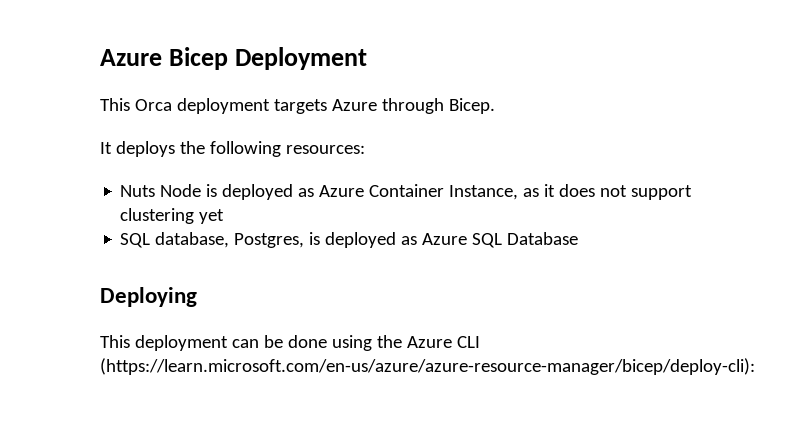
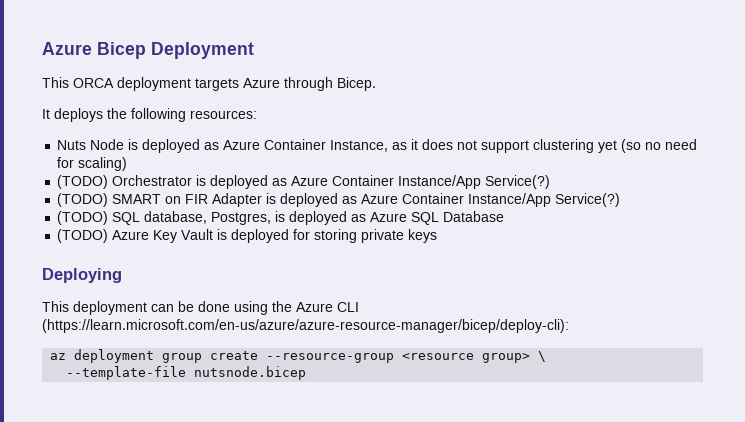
- This Orca deployment targets Azure through Bicep.
+ This ORCA deployment targets Azure through Bicep.
- Nuts Node is deployed as Azure Container Instance, as it does not support clustering yet
- SQL database, Postgres, is deployed as Azure SQL Database
+ Nuts Node is deployed as Azure Container Instance, as it does not support clustering yet (so no need for scaling)
+ (TODO) Orchestrator is deployed as Azure Container Instance/App Service(?)
+ (TODO) SMART on FIR Adapter is deployed as Azure Container Instance/App Service(?)
+ (TODO) SQL database, Postgres, is deployed as Azure SQL Database
+ (TODO) Azure Key Vault is deployed for storing private keys
+ az deployment group create --resource-group <resource group> \
+ --template-file nutsnode.bicep

